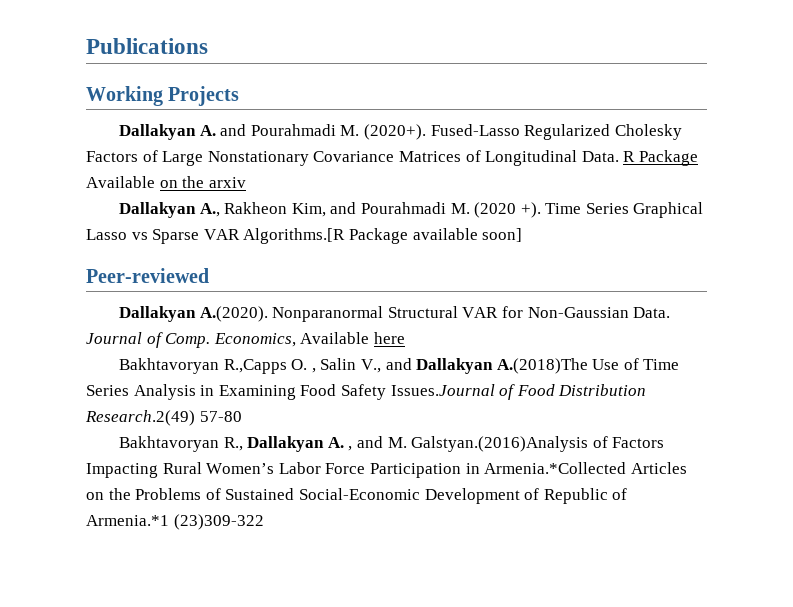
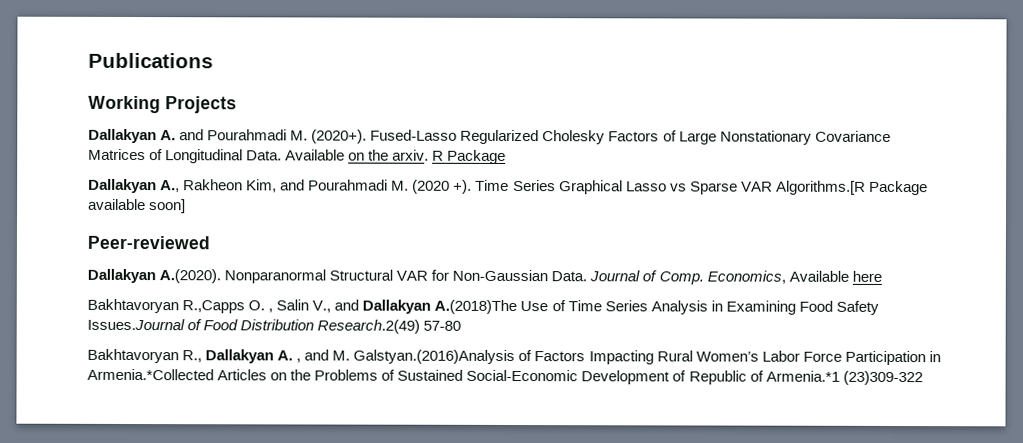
- R Package Available on the arxiv
+ Available on the arxiv. R Package

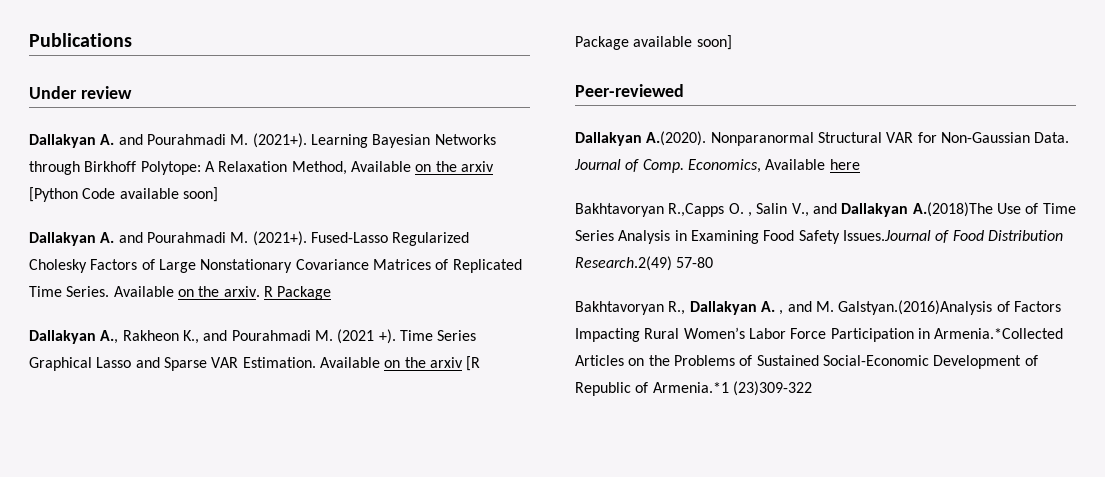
- Working Projects
- Dallakyan A. and Pourahmadi M. (2020+).
+ Under review
+ Dallakyan A. and Pourahmadi M. (2021+). Learning Bayesian Networks through Birkhoff Polytope: A Relaxation Method, Available on the arxiv [Python Code available soon]
+ Dallakyan A. and Pourahmadi M. (2021+).
- Fused-Lasso Regularized Cholesky Factors of Large Nonstationary Covariance Matrices of Longitudinal Data.
+ Fused-Lasso Regularized Cholesky Factors of Large Nonstationary Covariance Matrices of Replicated Time Series.
- Dallakyan A., Rakheon Kim, and Pourahmadi M. (2020 +).
+ Dallakyan A., Rakheon K., and Pourahmadi M. (2021 +).
- Time Series Graphical Lasso vs Sparse VAR Algorithms.[R Package available soon]
+ Time Series Graphical Lasso and Sparse VAR Estimation. Available on the arxiv [R Package available soon]

